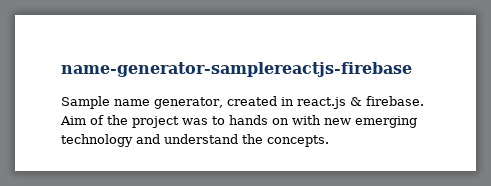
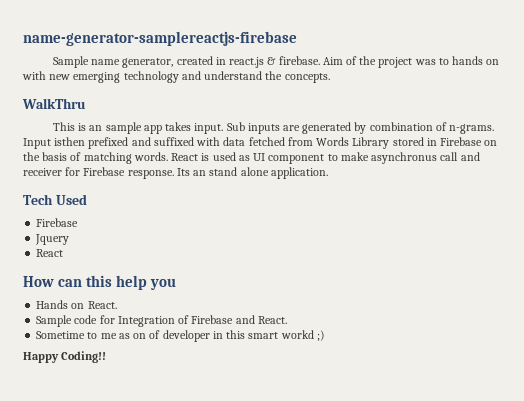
+ WalkThru
+ This is an sample app takes input. Sub inputs are generated by combination of n-grams. Input isthen prefixed and suffixed with data fetched from Words Library stored in Firebase on the basis of matching words. React is used as UI component to make asynchronus call and receiver for Firebase response. Its an stand alone application.
+ Tech Used
+ Firebase
+ Jquery
+ React
+ How can this help you
+ Hands on React.
+ Sample code for Integration of Firebase and React.
+ Sometime to me as on of developer in this smart workd ;)
+ Happy Coding!!

